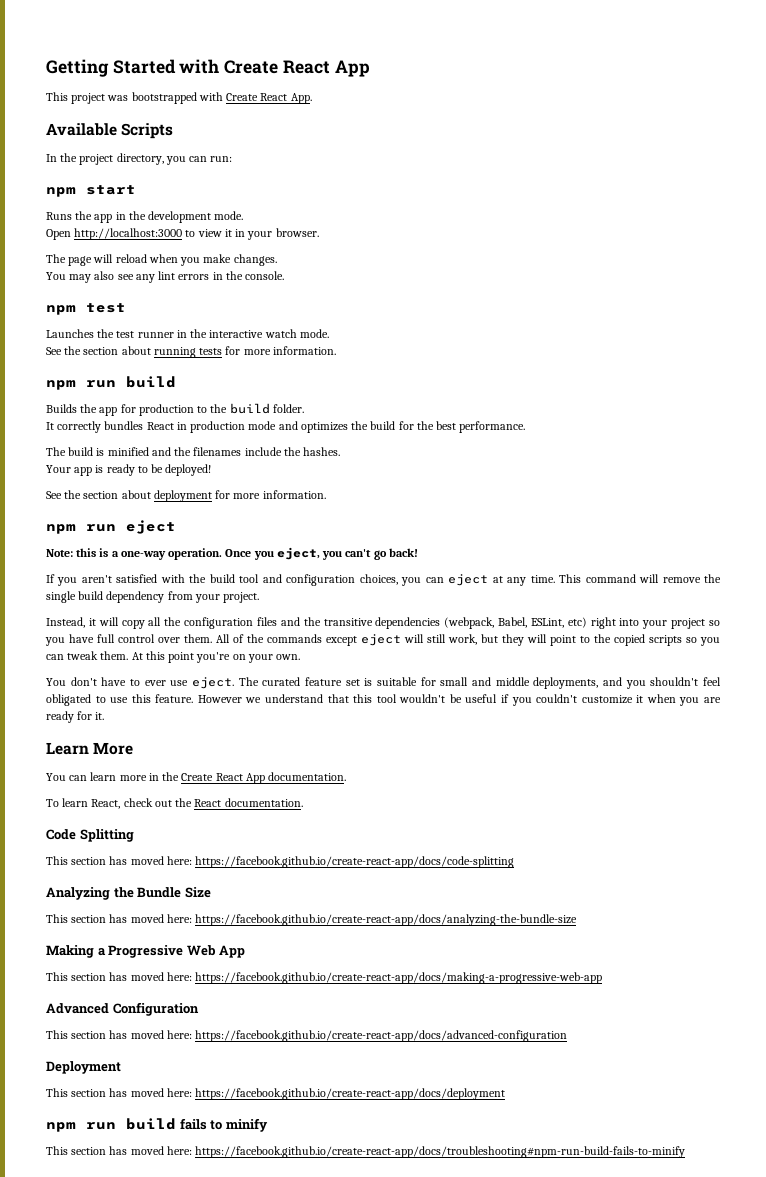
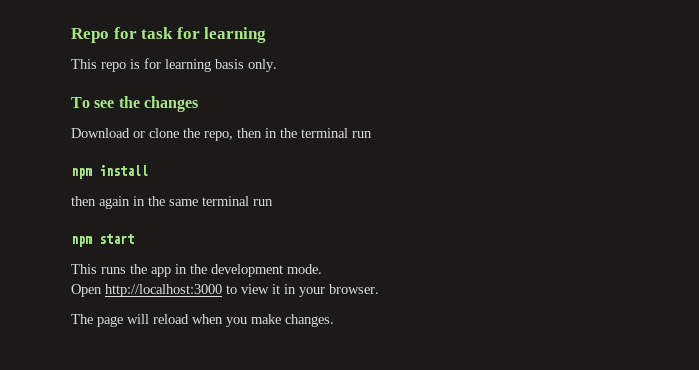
- Getting Started with Create React App
- This project was bootstrapped with Create React App.
- Available Scripts
- In the project directory, you can run:
+ Repo for task for learning
+ This repo is for learning basis only.
+ To see the changes
+ Download or clone the repo, then in the terminal run
+ npm install
+ then again in the same terminal run
- Runs the app in the development mode.
+ This runs the app in the development mode.
- You may also see any lint errors in the console.
- npm test
- Launches the test runner in the interactive watch mode.
- See the section about running tests for more information.
- npm run build
- Builds the app for production to the build folder.
- It correctly bundles React in production mode and optimizes the build for the best performance.
- The build is minified and the filenames include the hashes.
- Your app is ready to be deployed!
- See the section about deployment for more information.
- npm run eject
- Note: this is a one-way operation. Once you eject, you can't go back!
- If you aren't satisfied with the build tool and configuration choices, you can eject at any time. This command will remove the single build dependency from your project.
- Instead, it will copy all the configuration files and the transitive dependencies (webpack, Babel, ESLint, etc) right into your project so you have full control over them. All of the commands except eject will still work, but they will point to the copied scripts so you can tweak them. At this point you're on your own.
- You don't have to ever use eject. The curated feature set is suitable for small and middle deployments, and you shouldn't feel obligated to use this feature. However we understand that this tool wouldn't be useful if you couldn't customize it when you are ready for it.
- Learn More
- You can learn more in the Create React App documentation.
- To learn React, check out the React documentation.
- Code Splitting
- This section has moved here: https://facebook.github.io/create-react-app/docs/code-splitting
- Analyzing the Bundle Size
- This section has moved here: https://facebook.github.io/create-react-app/docs/analyzing-the-bundle-size
- Making a Progressive Web App
- This section has moved here: https://facebook.github.io/create-react-app/docs/making-a-progressive-web-app
- Advanced Configuration
- This section has moved here: https://facebook.github.io/create-react-app/docs/advanced-configuration
- Deployment
- This section has moved here: https://facebook.github.io/create-react-app/docs/deployment
- npm run build fails to minify
- This section has moved here: https://facebook.github.io/create-react-app/docs/troubleshooting#npm-run-build-fails-to-minify

